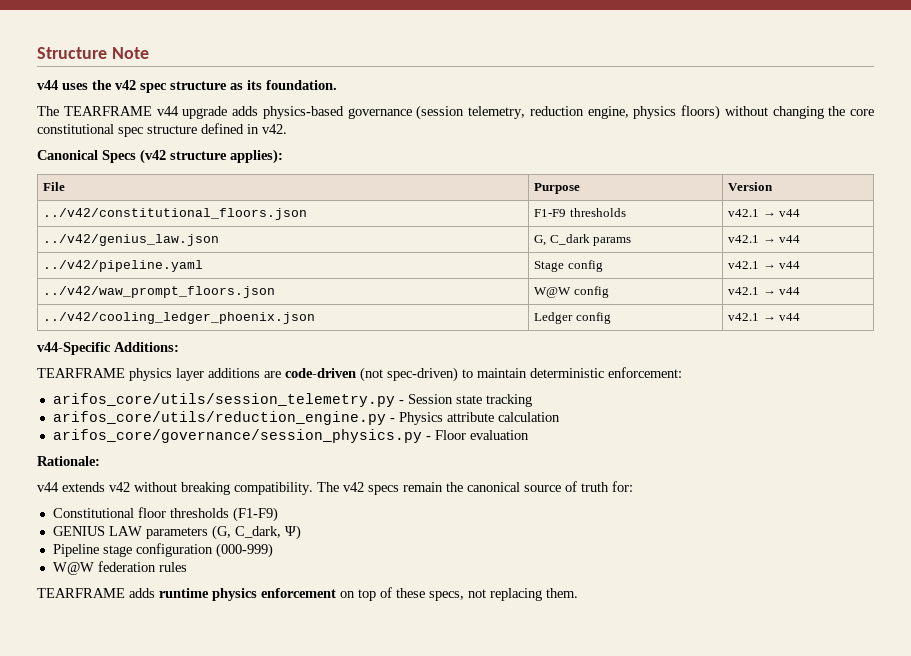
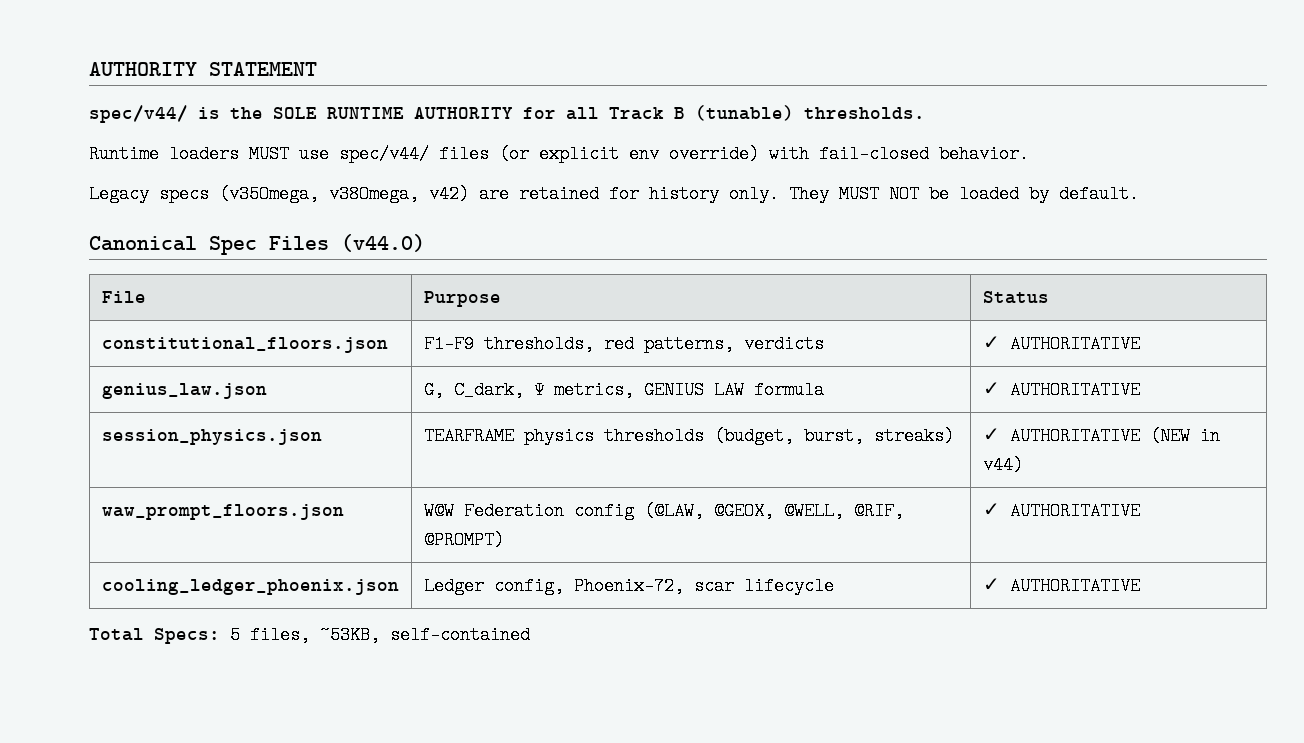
- Structure Note
- v44 uses the v42 spec structure as its foundation.
- The TEARFRAME v44 upgrade adds physics-based governance (session telemetry, reduction engine, physics floors) without changing the core constitutional spec structure defined in v42.
- Canonical Specs (v42 structure applies):
+ AUTHORITY STATEMENT
+ spec/v44/ is the SOLE RUNTIME AUTHORITY for all Track B (tunable) thresholds.
+ Runtime loaders MUST use spec/v44/ files (or explicit env override) with fail-closed behavior.
+ Legacy specs (v35Omega, v38Omega, v42) are retained for history only. They MUST NOT be loaded by default.
+ Canonical Spec Files (v44.0)
- File | Purpose | Version
- ../v42/constitutional_floors.json | F1-F9 thresholds | v42.1 → v44
- ../v42/genius_law.json | G, C_dark params | v42.1 → v44
- ../v42/pipeline.yaml | Stage config | v42.1 → v44
- ../v42/waw_prompt_floors.json | W@W config | v42.1 → v44
- ../v42/cooling_ledger_phoenix.json | Ledger config | v42.1 → v44
- v44-Specific Additions:
- TEARFRAME physics layer additions are code-driven (not spec-driven) to maintain deterministic enforcement:
- arifos_core/utils/session_telemetry.py - Session state tracking
- arifos_core/utils/reduction_engine.py - Physics attribute calculation
- arifos_core/governance/session_physics.py - Floor evaluation
- Rationale:
- v44 extends v42 without breaking compatibility. The v42 specs remain the canonical source of truth for:
- Constitutional floor thresholds (F1-F9)
- GENIUS LAW parameters (G, C_dark, Ψ)
- Pipeline stage configuration (000-999)
- W@W federation rules
- TEARFRAME adds runtime physics enforcement on top of these specs, not replacing them.
+ File | Purpose | Status
+ constitutional_floors.json | F1-F9 thresholds, red patterns, verdicts | ✓ AUTHORITATIVE
+ genius_law.json | G, C_dark, Ψ metrics, GENIUS LAW formula | ✓ AUTHORITATIVE
+ session_physics.json | TEARFRAME physics thresholds (budget, burst, streaks) | ✓ AUTHORITATIVE (NEW in v44)
+ waw_prompt_floors.json | W@W Federation config (@LAW, @GEOX, @WELL, @RIF, @PROMPT) | ✓ AUTHORITATIVE
+ cooling_ledger_phoenix.json | Ledger config, Phoenix-72, scar lifecycle | ✓ AUTHORITATIVE
+ Total Specs: 5 files, ~53KB, self-contained

